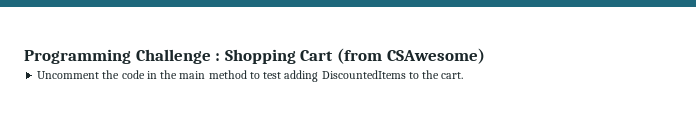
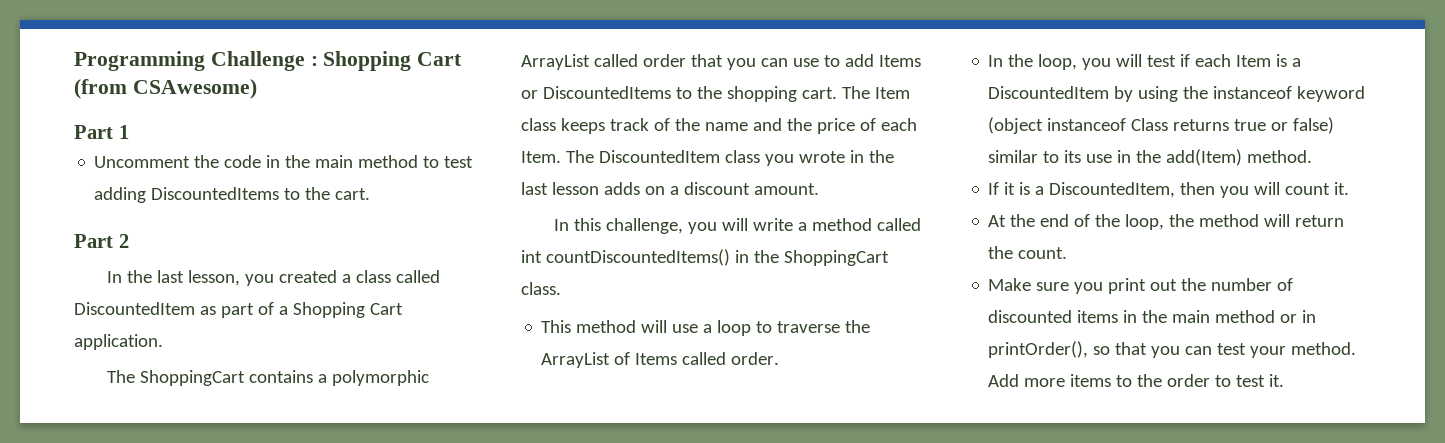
+ Part 1
+ Part 2
+ In the last lesson, you created a class called DiscountedItem as part of a Shopping Cart application.
+ The ShoppingCart contains a polymorphic ArrayList called order that you can use to add Items or DiscountedItems to the shopping cart. The Item class keeps track of the name and the price of each Item. The DiscountedItem class you wrote in the last lesson adds on a discount amount.
+ In this challenge, you will write a method called int countDiscountedItems() in the ShoppingCart class.
+ This method will use a loop to traverse the ArrayList of Items called order.
+ In the loop, you will test if each Item is a DiscountedItem by using the instanceof keyword (object instanceof Class returns true or false) similar to its use in the add(Item) method.
+ If it is a DiscountedItem, then you will count it.
+ At the end of the loop, the method will return the count.
+ Make sure you print out the number of discounted items in the main method or in printOrder(), so that you can test your method. Add more items to the order to test it.

